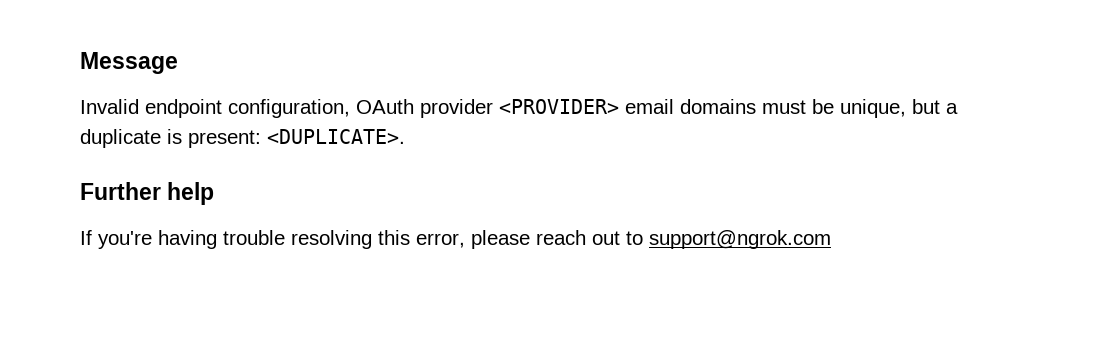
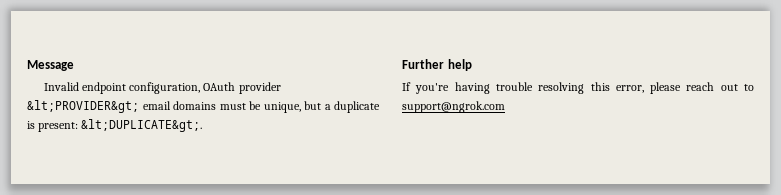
- Invalid endpoint configuration, OAuth provider <PROVIDER> email domains must be unique, but a duplicate is present: <DUPLICATE>.
+ Invalid endpoint configuration, OAuth provider &lt;PROVIDER&gt; email domains must be unique, but a duplicate is present: &lt;DUPLICATE&gt;.

